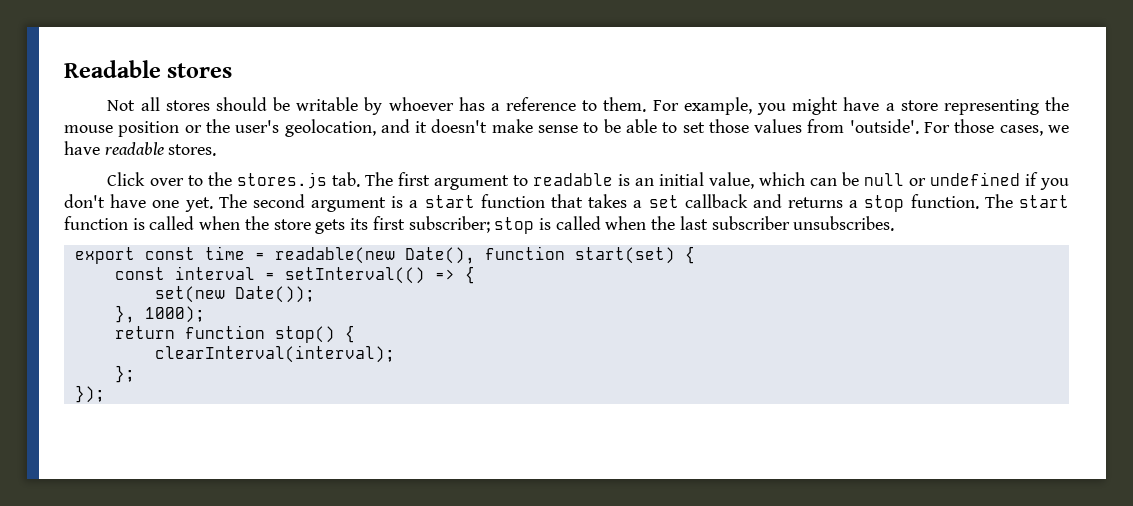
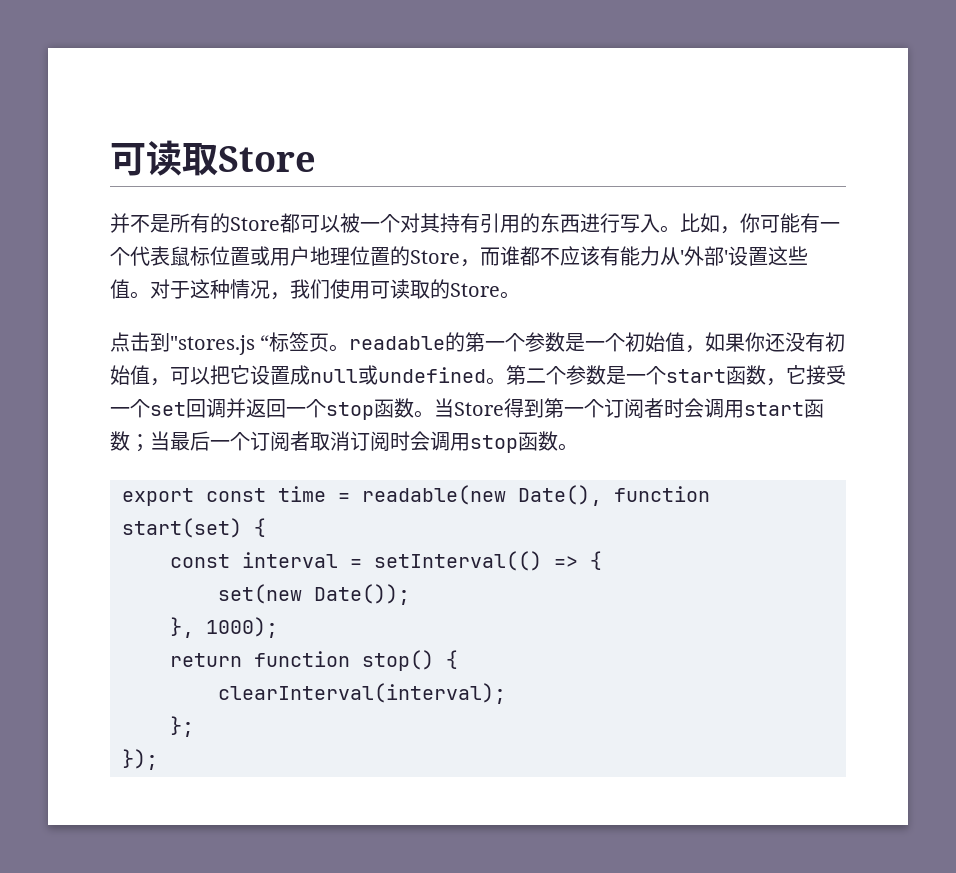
- Readable stores
- Not all stores should be writable by whoever has a reference to them. For example, you might have a store representing the mouse position or the user's geolocation, and it doesn't make sense to be able to set those values from 'outside'. For those cases, we have readable stores.
- Click over to the stores.js tab. The first argument to readable is an initial value, which can be null or undefined if you don't have one yet. The second argument is a start function that takes a set callback and returns a stop function. The start function is called when the store gets its first subscriber; stop is called when the last subscriber unsubscribes.
+ 可读取Store
+ 并不是所有的Store都可以被一个对其持有引用的东西进行写入。比如，你可能有一个代表鼠标位置或用户地理位置的Store，而谁都不应该有能力从'外部'设置这些值。对于这种情况，我们使用可读取的Store。
+ 点击到"stores.js “标签页。readable的第一个参数是一个初始值，如果你还没有初始值，可以把它设置成null或undefined。第二个参数是一个start函数，它接受一个set回调并返回一个stop函数。当Store得到第一个订阅者时会调用start函数；当最后一个订阅者取消订阅时会调用stop函数。

